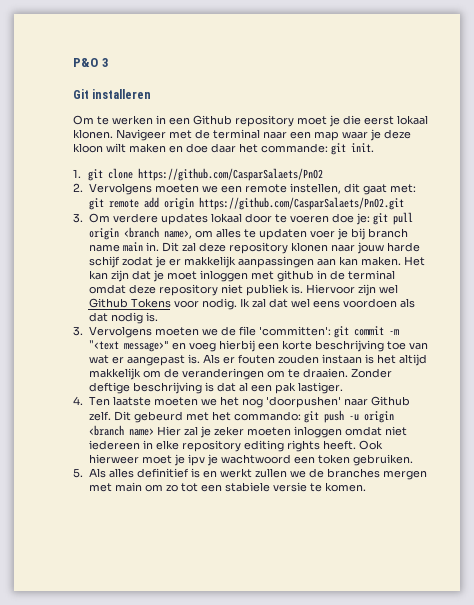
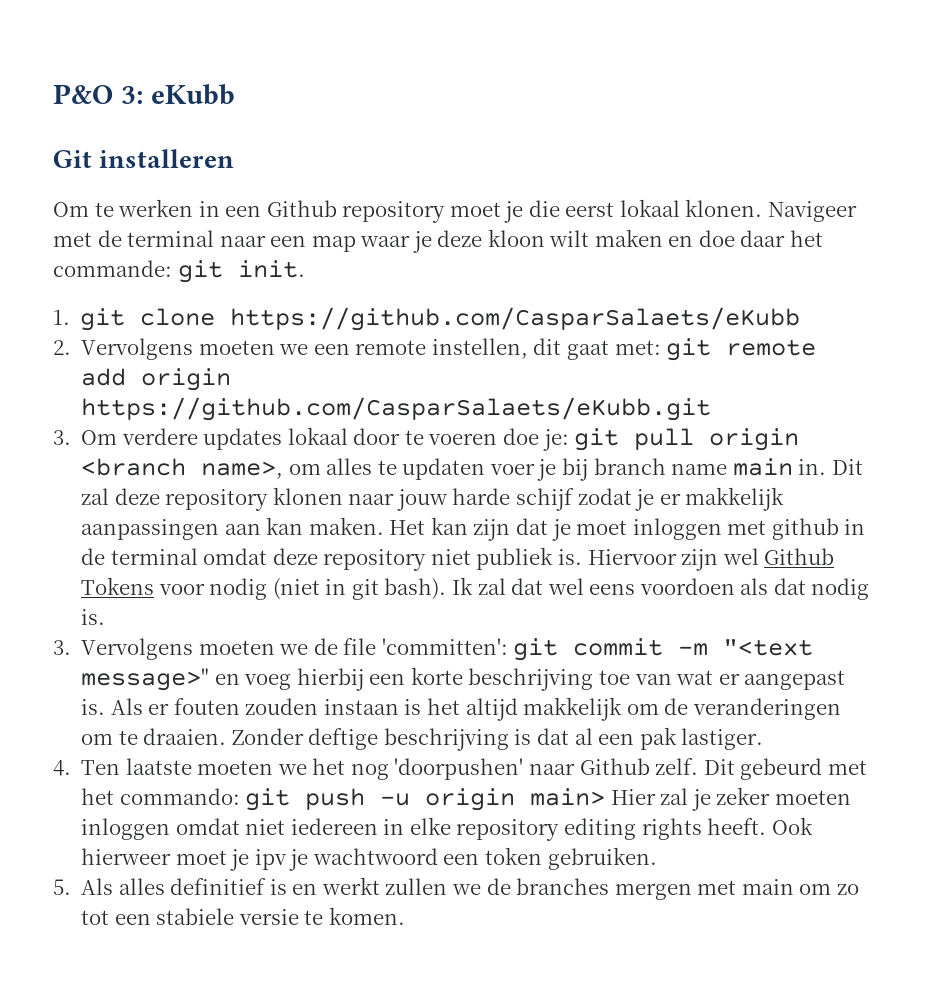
- P&O 3
+ P&O 3: eKubb
- 1. git clone https://github.com/CasparSalaets/PnO2
+ 1. git clone https://github.com/CasparSalaets/eKubb
- 2. Vervolgens moeten we een remote instellen, dit gaat met: git remote add origin https://github.com/CasparSalaets/PnO2.git
+ 2. Vervolgens moeten we een remote instellen, dit gaat met: git remote add origin https://github.com/CasparSalaets/eKubb.git
- Hiervoor zijn wel Github Tokens voor nodig.
+ Hiervoor zijn wel Github Tokens voor nodig (niet in git bash).
- Dit gebeurd met het commando: git push -u origin <branch name> Hier zal je zeker moeten inloggen omdat niet iedereen in elke repository editing rights heeft.
+ Dit gebeurd met het commando: git push -u origin main> Hier zal je zeker moeten inloggen omdat niet iedereen in elke repository editing rights heeft.

